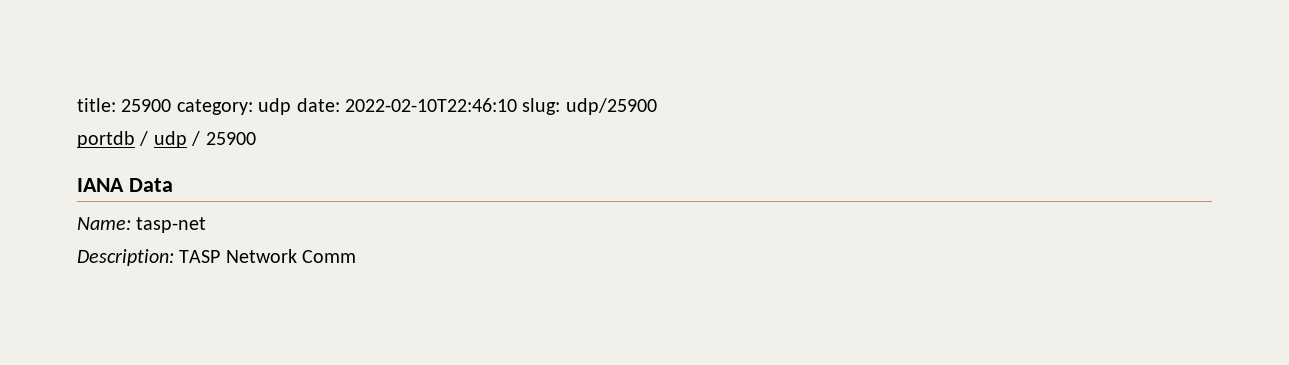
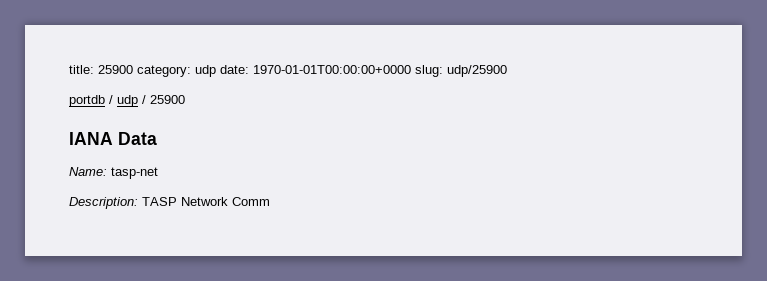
- title: 25900 category: udp date: 2022-02-10T22:46:10 slug: udp/25900
+ title: 25900 category: udp date: 1970-01-01T00:00:00+0000 slug: udp/25900

